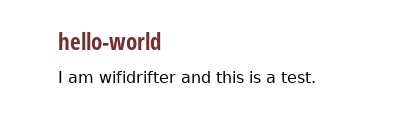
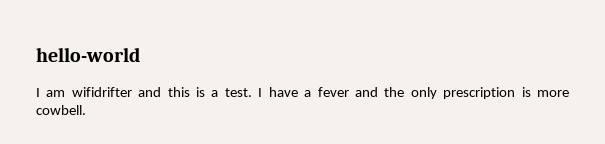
+ I have a fever and the only prescription is more cowbell.

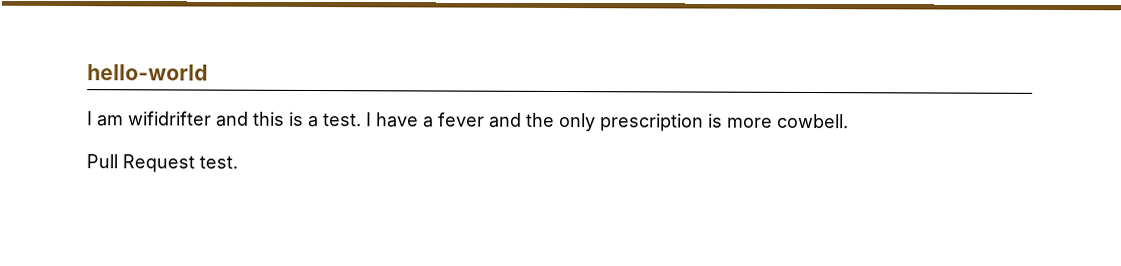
+ Pull Request test.

